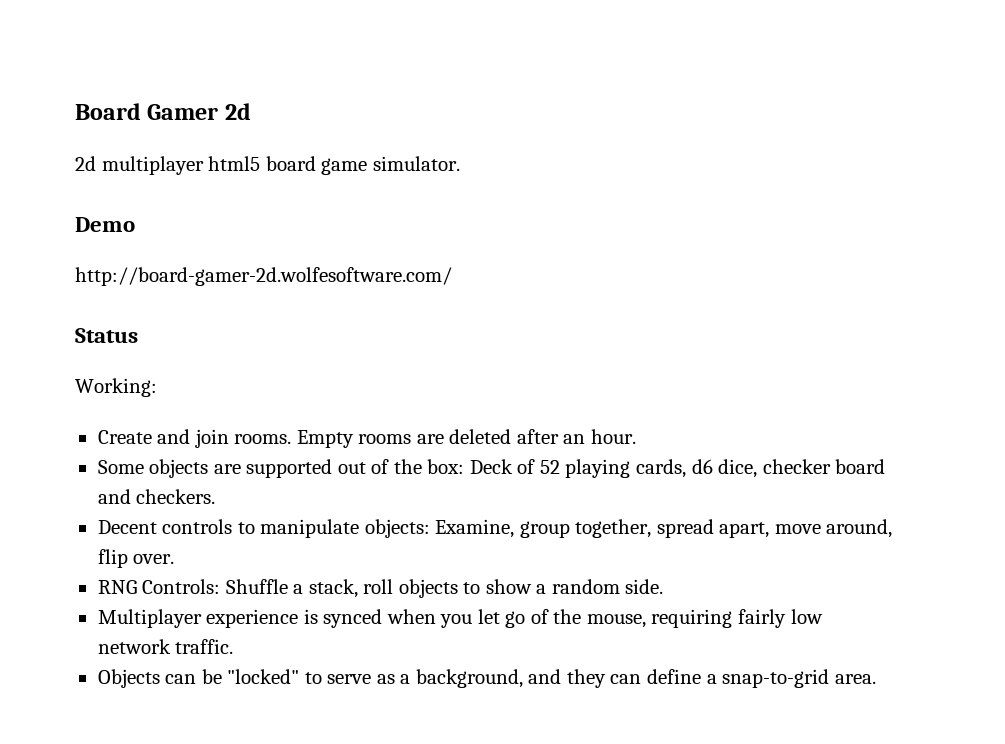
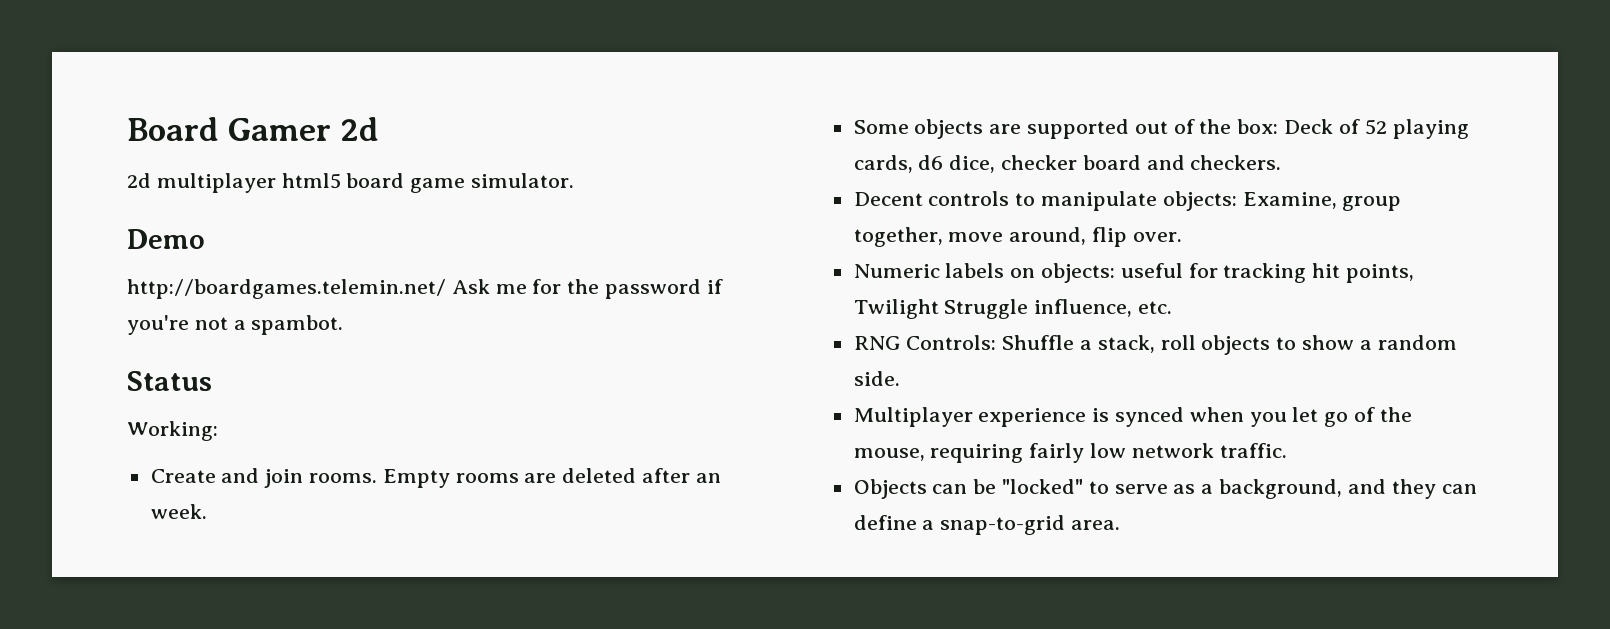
- http://board-gamer-2d.wolfesoftware.com/
+ http://boardgames.telemin.net/ Ask me for the password if you're not a spambot.
- Empty rooms are deleted after an hour.
+ Empty rooms are deleted after an week.
- Decent controls to manipulate objects: Examine, group together, spread apart, move around, flip over.
+ Decent controls to manipulate objects: Examine, group together, move around, flip over.
+ Numeric labels on objects: useful for tracking hit points, Twilight Struggle influence, etc.

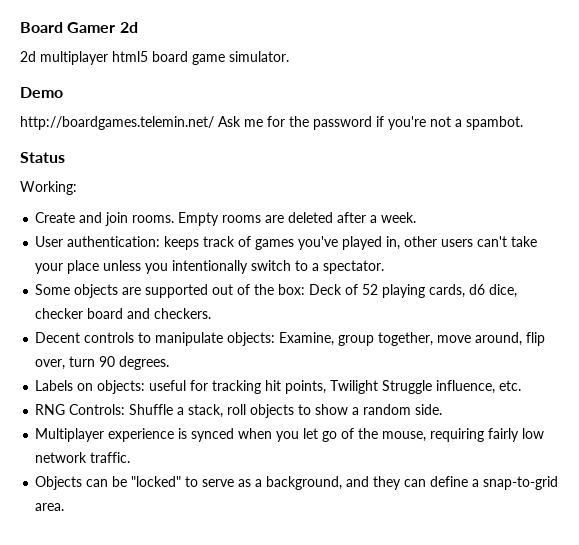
- Empty rooms are deleted after an week.
+ Empty rooms are deleted after a week.
+ User authentication: keeps track of games you've played in, other users can't take your place unless you intentionally switch to a spectator.
- Decent controls to manipulate objects: Examine, group together, move around, flip over.
- Numeric labels on objects: useful for tracking hit points, Twilight Struggle influence, etc.
+ Decent controls to manipulate objects: Examine, group together, move around, flip over, turn 90 degrees.
+ Labels on objects: useful for tracking hit points, Twilight Struggle influence, etc.

